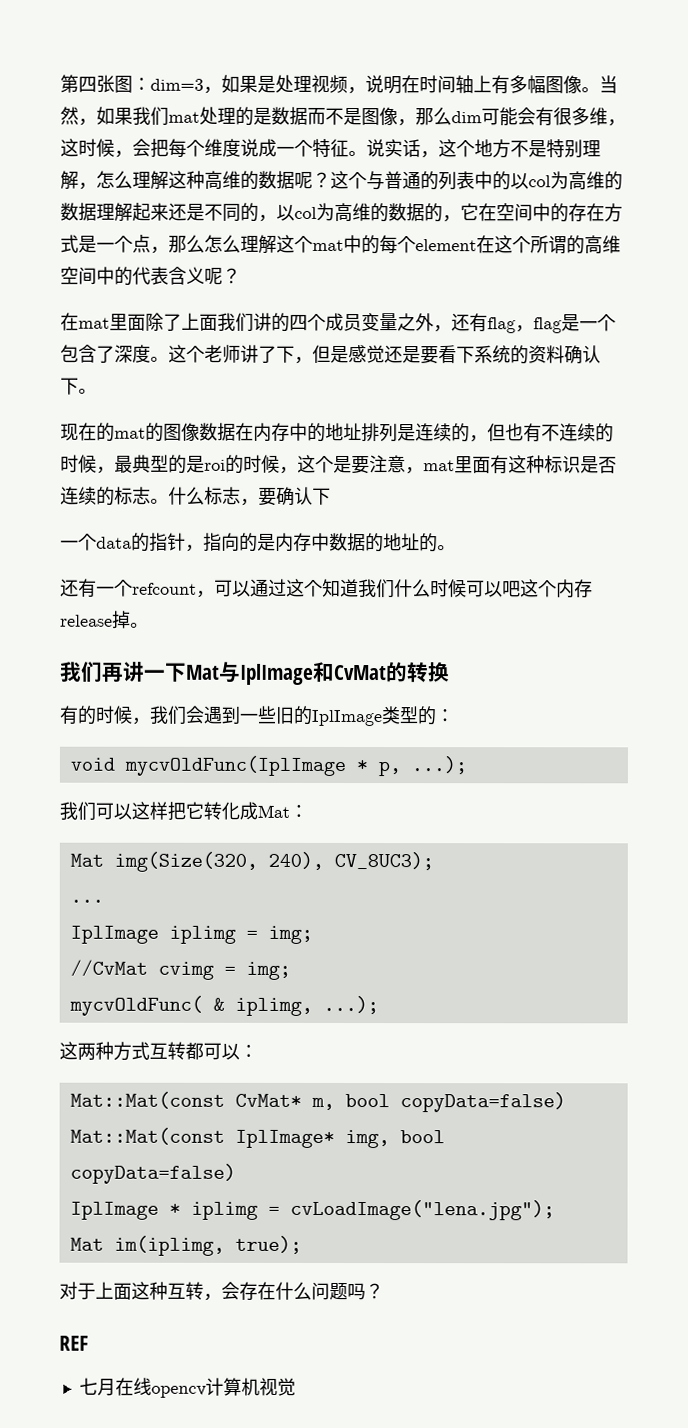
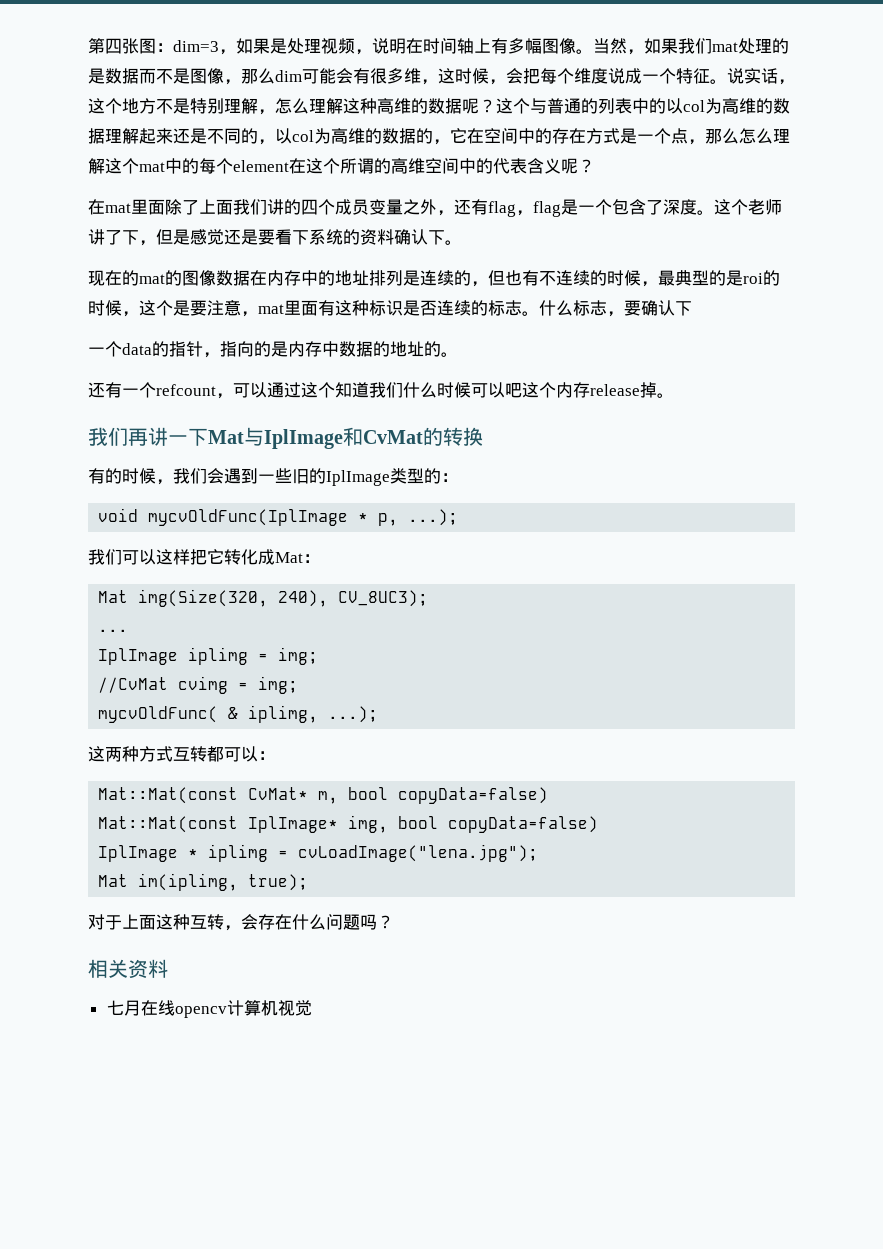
- REF
+ 相关资料

